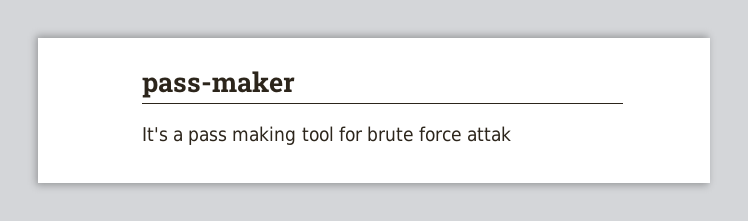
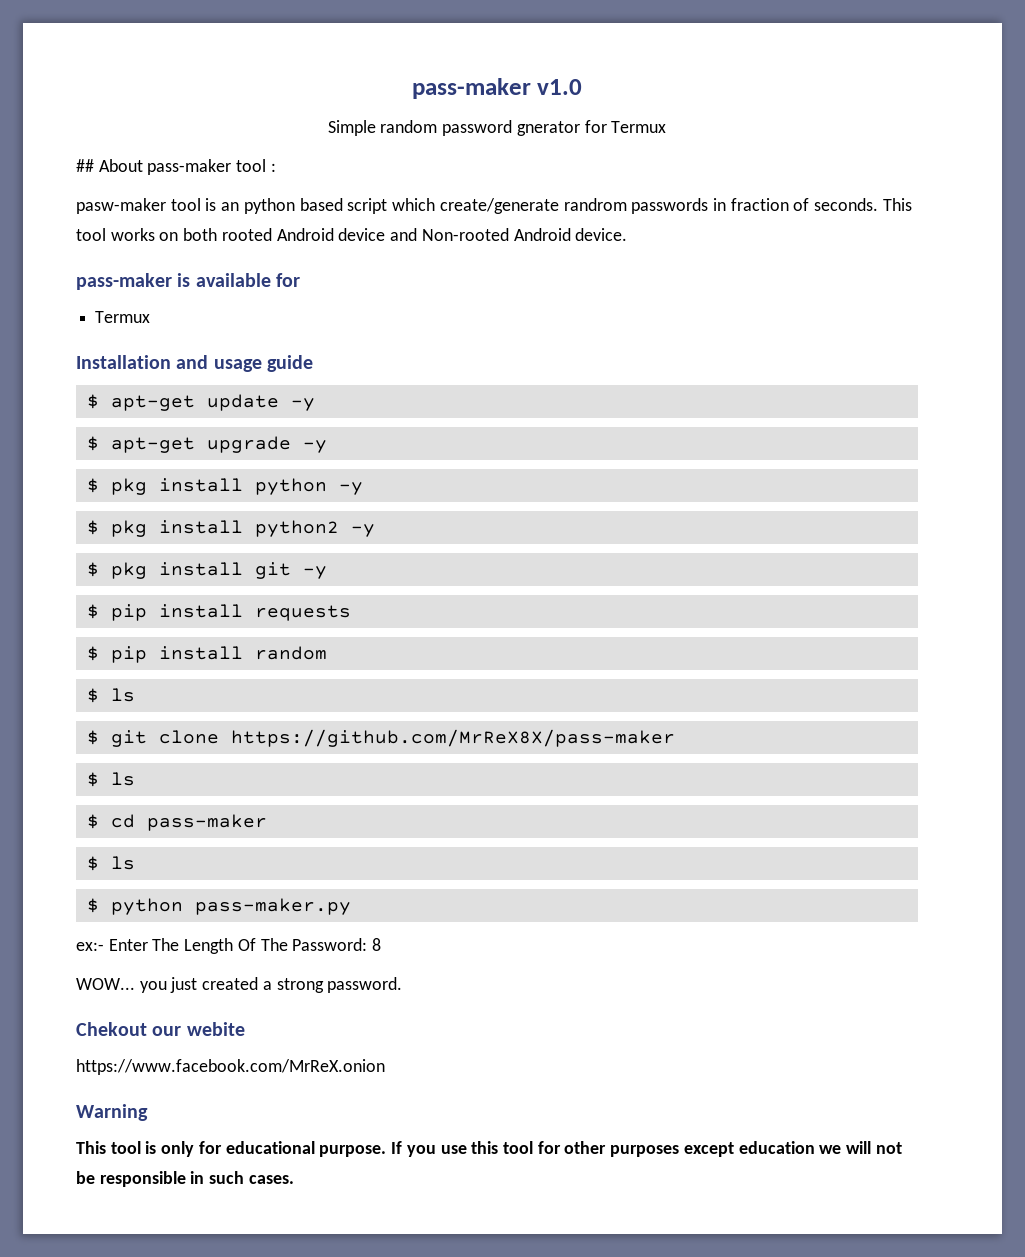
- pass-maker
- It's a pass making tool for brute force attak
+ pass-maker v1.0
+ Simple random password gnerator for Termux
+ ## About pass-maker tool :
+ pasw-maker tool is an python based script which create/generate randrom passwords in fraction of seconds. This tool works on both rooted Android device and Non-rooted Android device.
+ pass-maker is available for
+ Termux
+ Installation and usage guide
+ $ apt-get update -y
+ $ apt-get upgrade -y
+ $ pkg install python -y
+ $ pkg install python2 -y
+ $ pkg install git -y
+ $ pip install requests
+ $ pip install random
+ $ ls
+ $ git clone https://github.com/MrReX8X/pass-maker
+ $ ls
+ $ cd pass-maker
+ $ ls
+ $ python pass-maker.py
+ ex:- Enter The Length Of The Password: 8
+ WOW... you just created a strong password.
+ Chekout our webite
+ https://www.facebook.com/MrReX.onion
+ Warning
+ This tool is only for educational purpose. If you use this tool for other purposes except education we will not be responsible in such cases.

